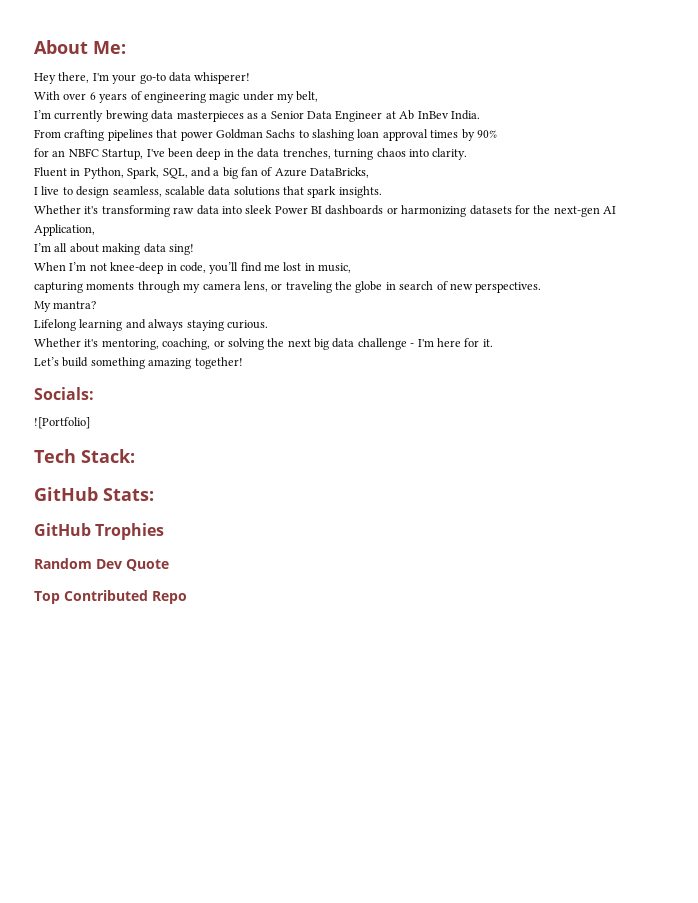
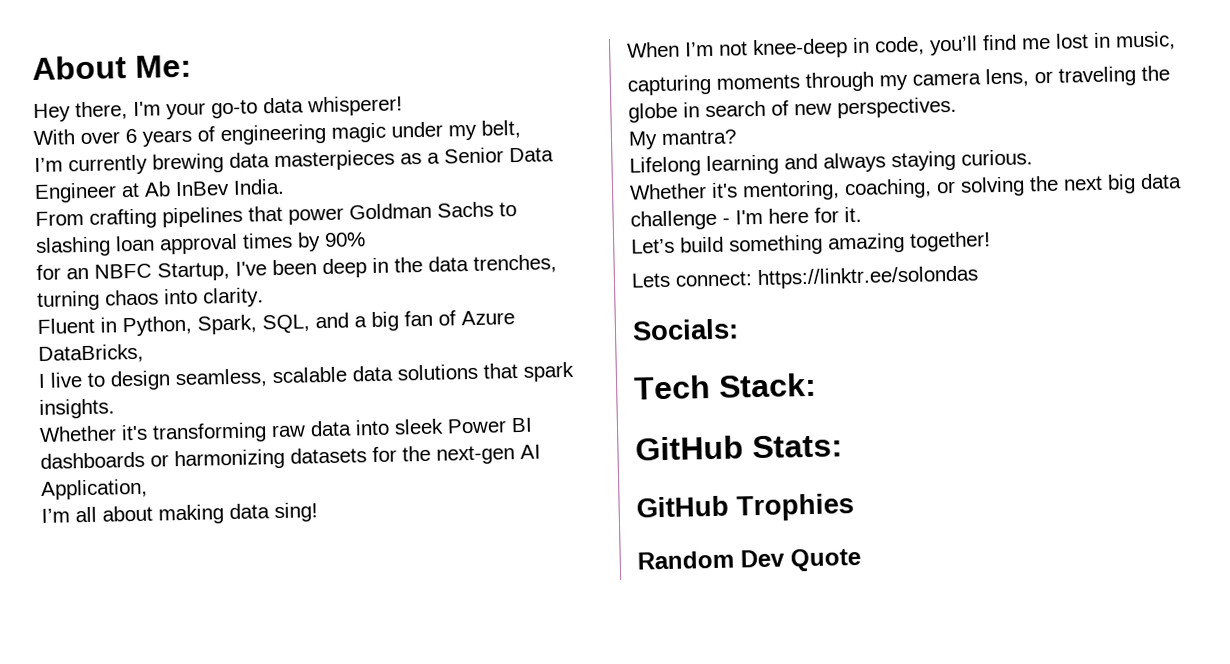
+ Lets connect: https://linktr.ee/solondas
- ![Portfolio]
- Top Contributed Repo

